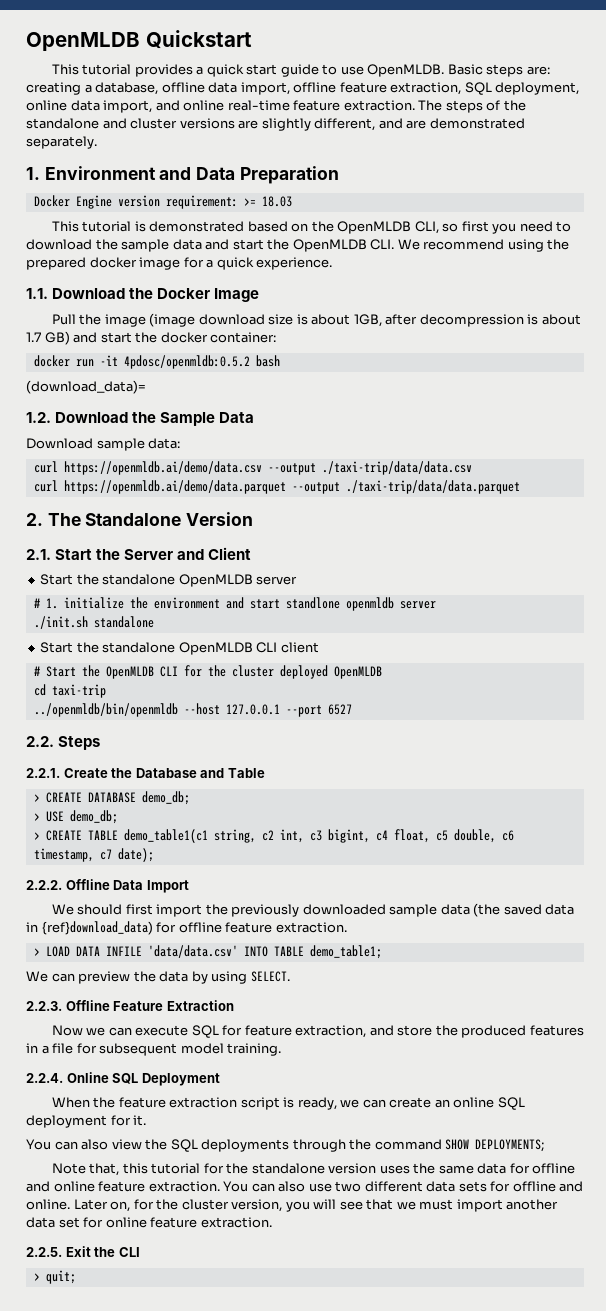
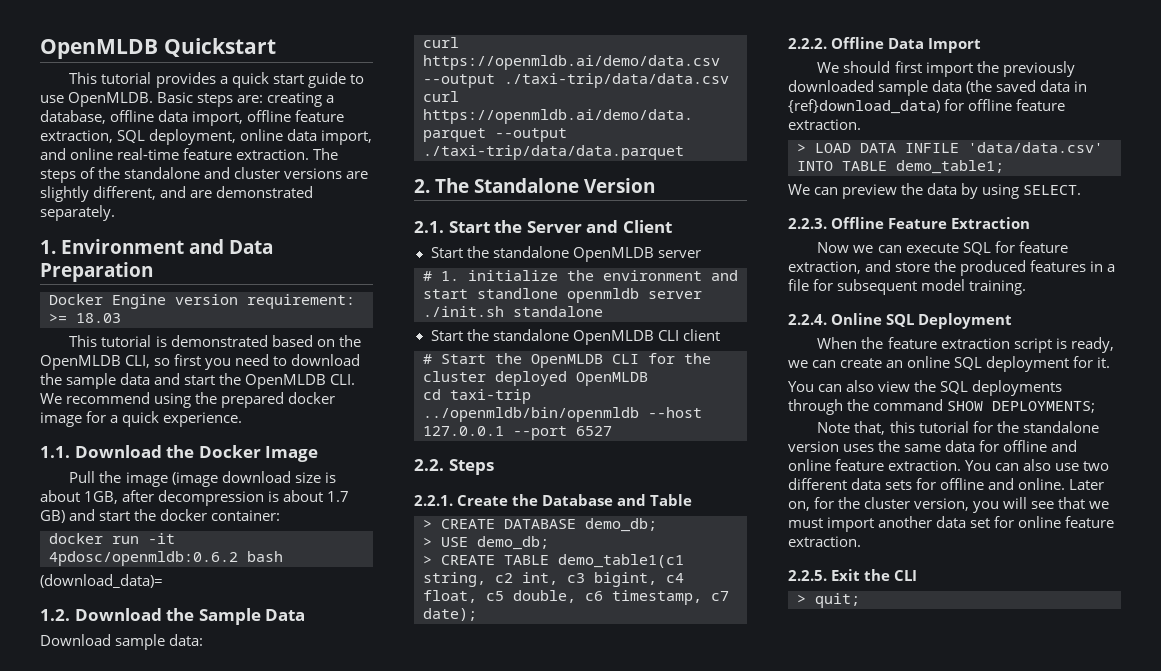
- docker run -it 4pdosc/openmldb:0.5.2 bash
+ docker run -it 4pdosc/openmldb:0.6.2 bash

